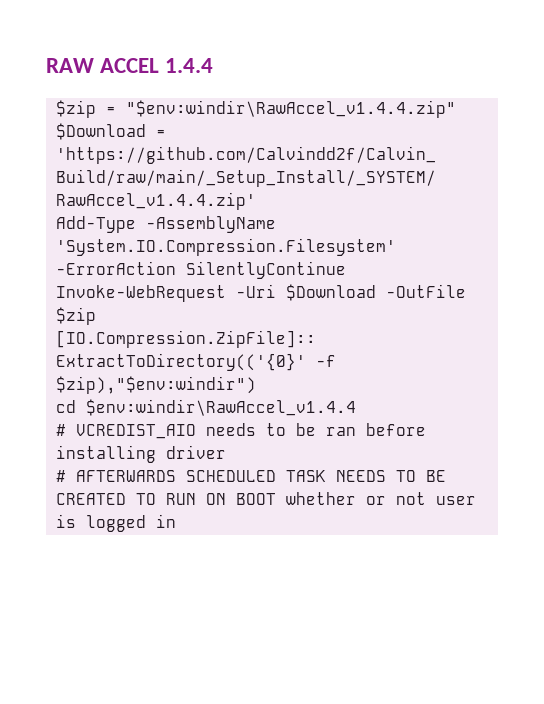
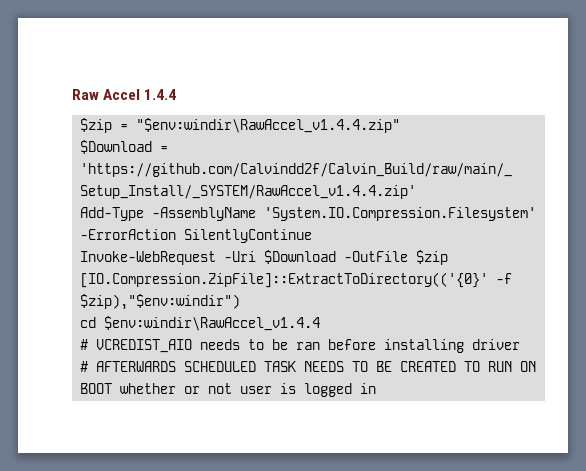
- RAW ACCEL 1.4.4
+ Raw Accel 1.4.4

